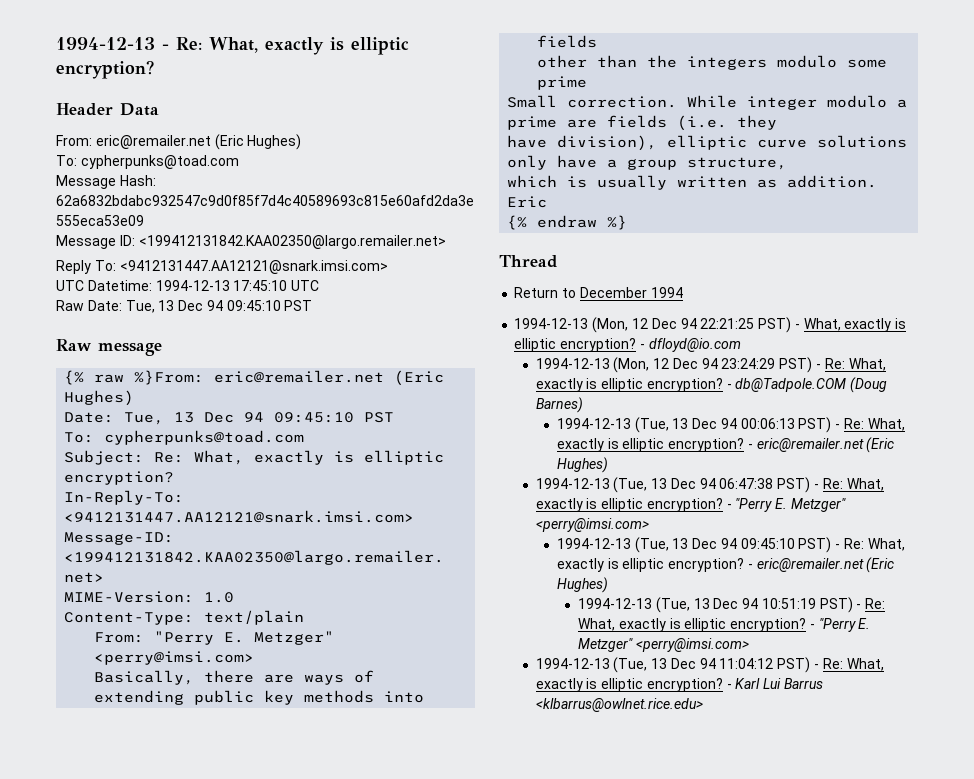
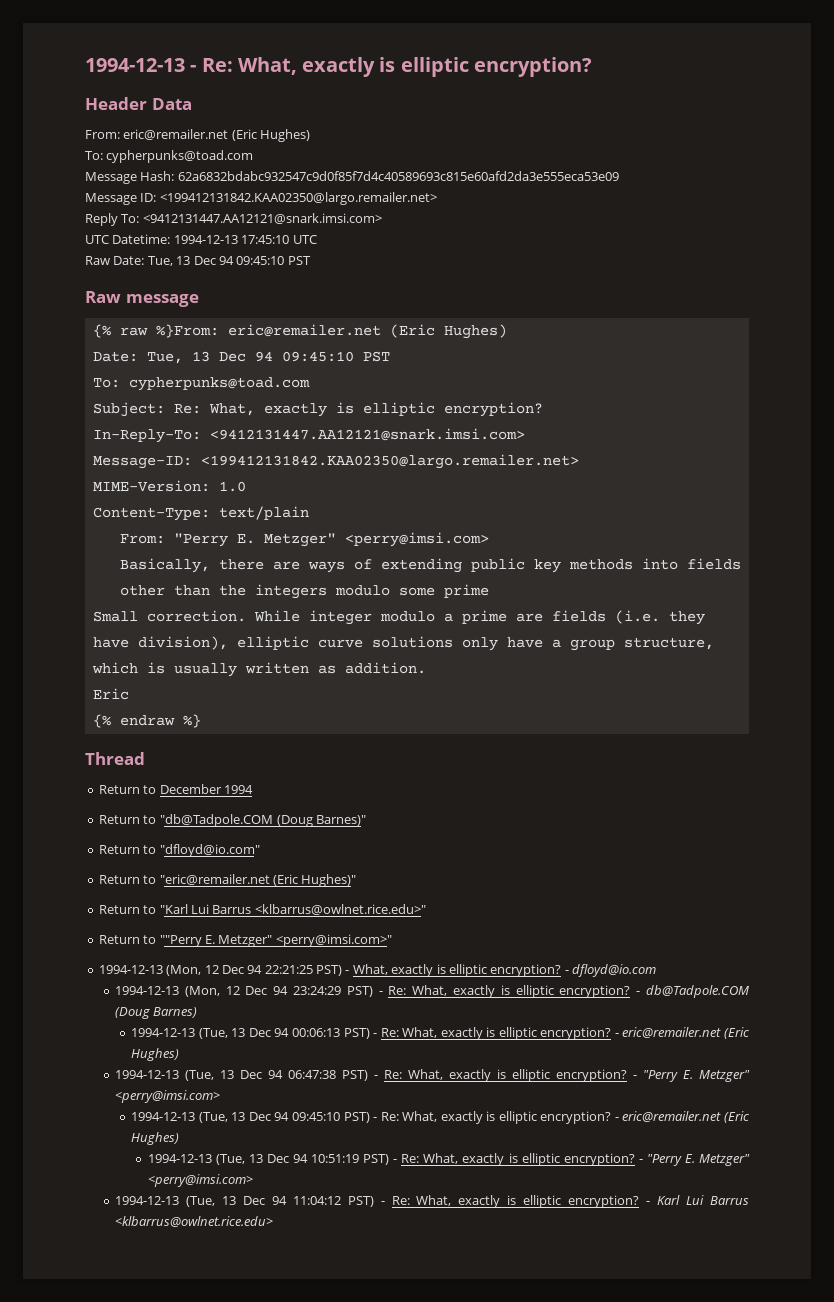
+ Return to "db@Tadpole.COM (Doug Barnes)"
+ Return to "dfloyd@io.com"
+ Return to "eric@remailer.net (Eric Hughes)"
+ Return to "Karl Lui Barrus <klbarrus@owlnet.rice.edu>"
+ Return to ""Perry E. Metzger" <perry@imsi.com>"

